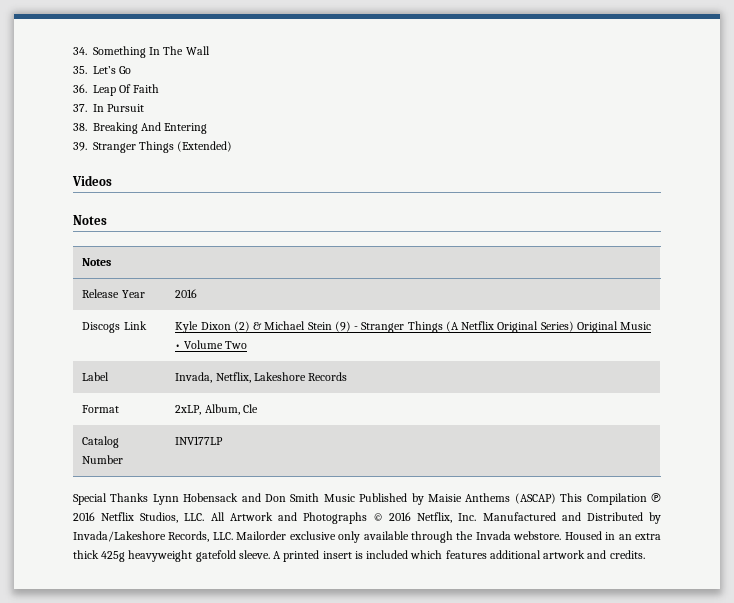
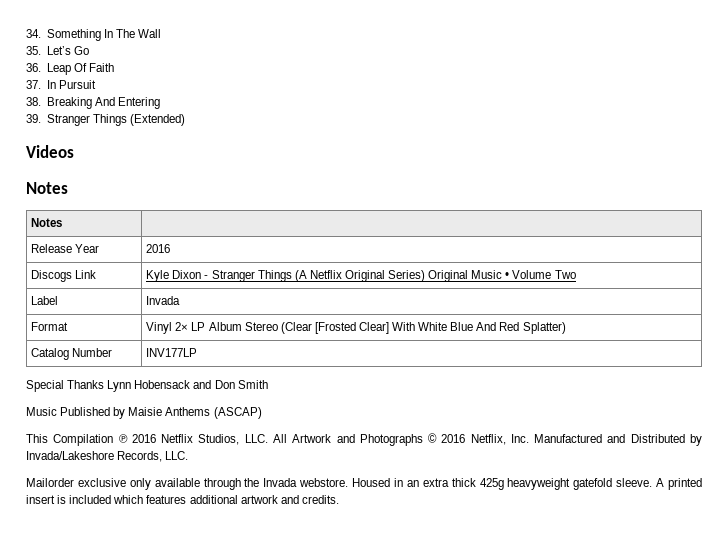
- Discogs Link | Kyle Dixon (2) & Michael Stein (9) - Stranger Things (A Netflix Original Series) Original Music • Volume Two
+ Discogs Link | Kyle Dixon - Stranger Things (A Netflix Original Series) Original Music • Volume Two
- Label | Invada, Netflix, Lakeshore Records
- Format | 2xLP, Album, Cle
+ Label | Invada
+ Format | Vinyl 2× LP Album Stereo (Clear [Frosted Clear] With White Blue And Red Splatter)
- Special Thanks Lynn Hobensack and Don Smith Music Published by Maisie Anthems (ASCAP) This Compilation ℗ 2016 Netflix Studios, LLC. All Artwork and Photographs © 2016 Netflix, Inc. Manufactured and Distributed by Invada/Lakeshore Records, LLC. Mailorder exclusive only available through the Invada webstore.
+ Special Thanks Lynn Hobensack and Don Smith
+ Music Published by Maisie Anthems (ASCAP)
+ This Compilation ℗ 2016 Netflix Studios, LLC. All Artwork and Photographs © 2016 Netflix, Inc. Manufactured and Distributed by Invada/Lakeshore Records, LLC.
+ Mailorder exclusive only available through the Invada webstore.

